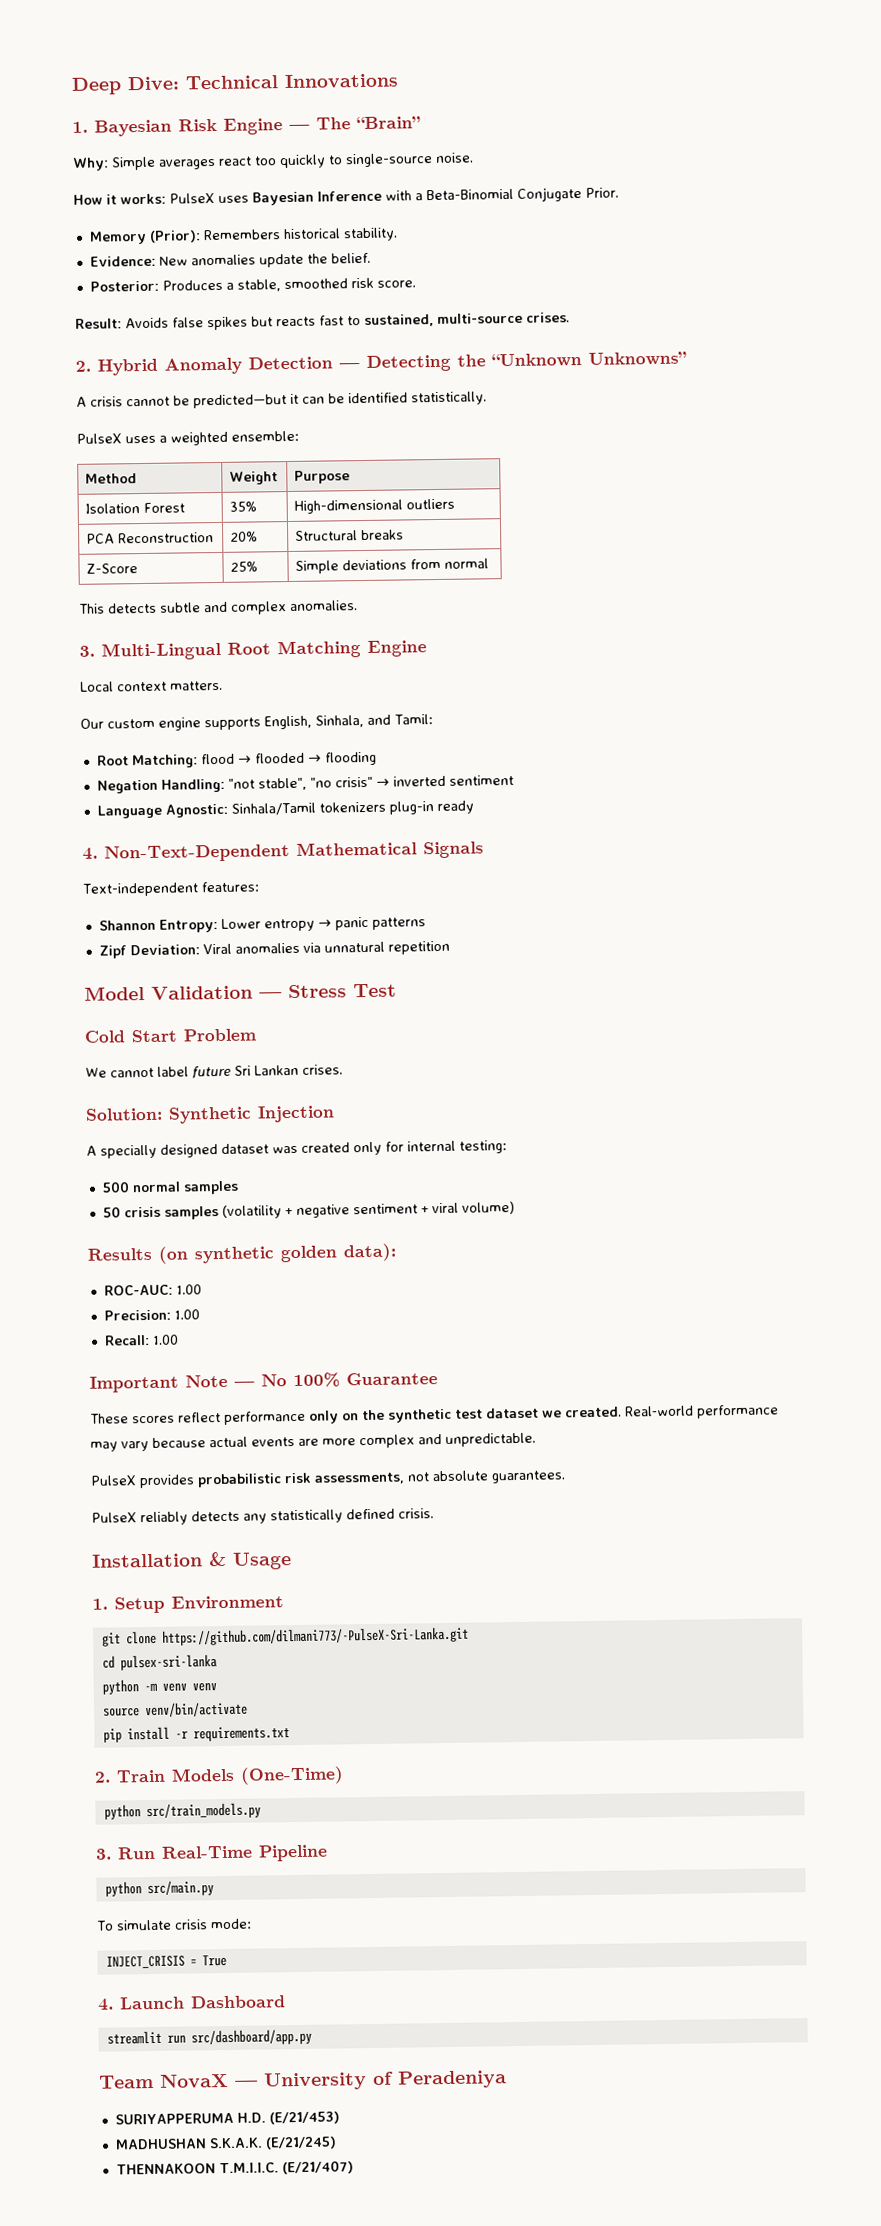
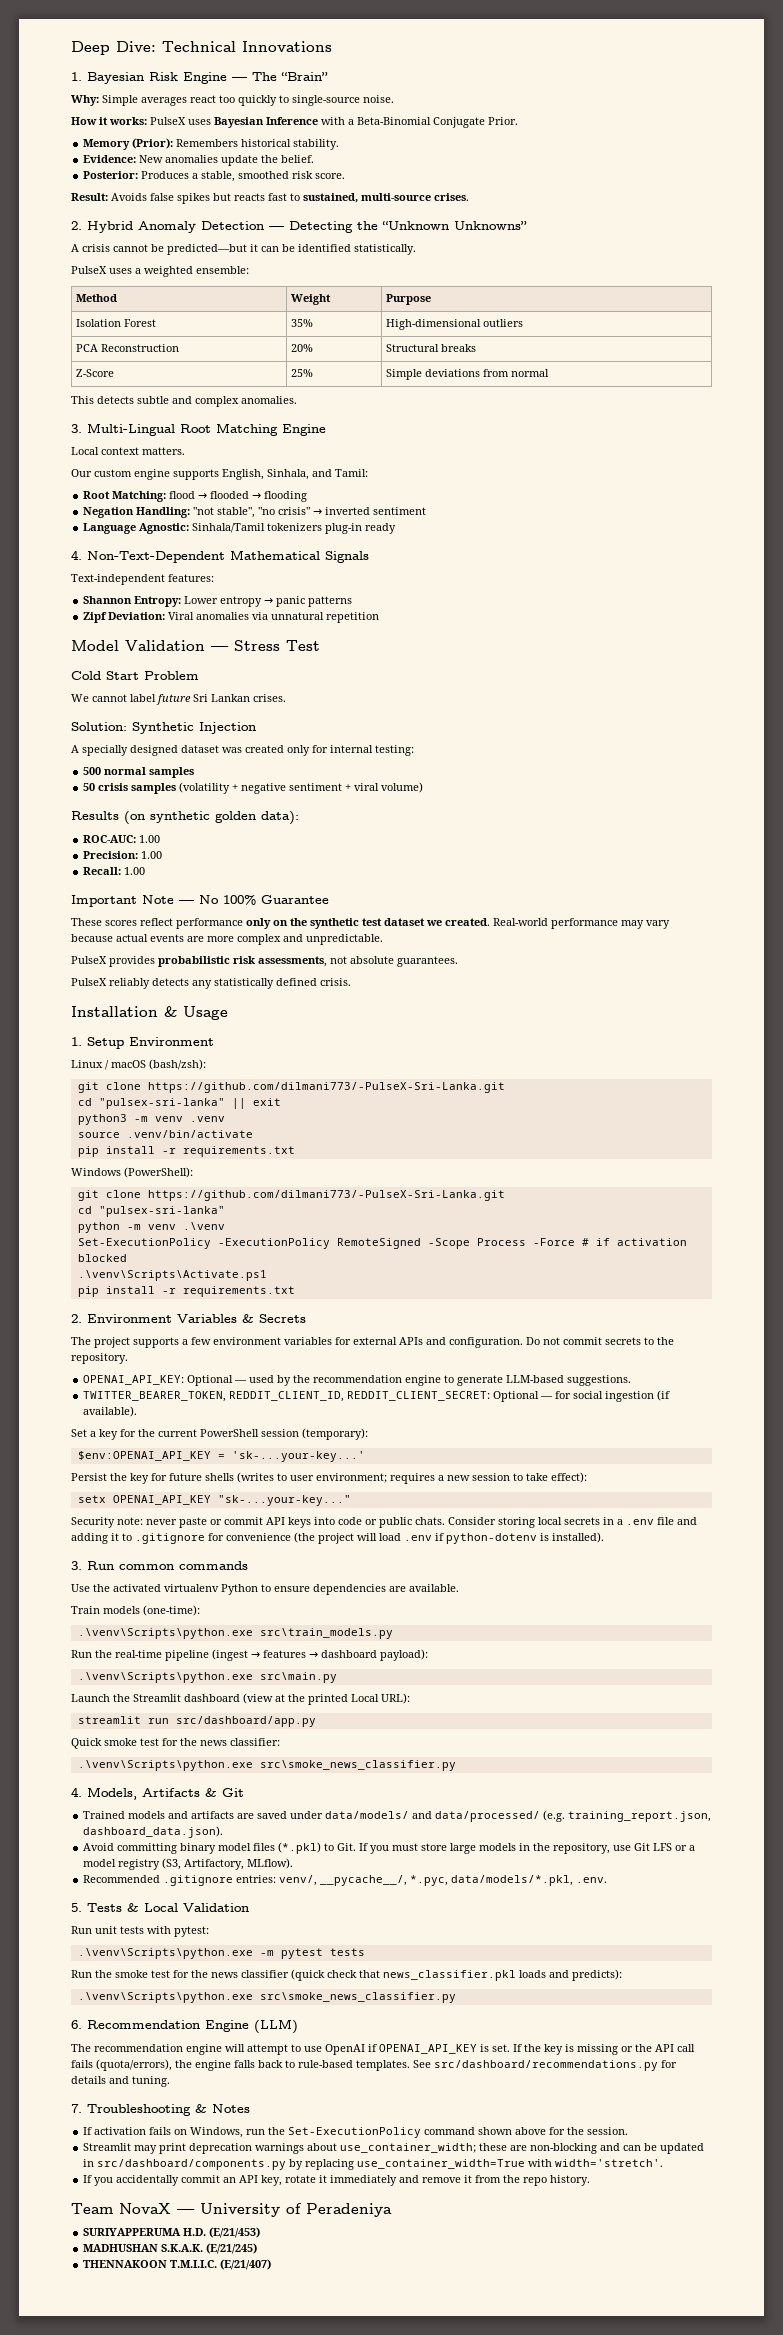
+ Linux / macOS (bash/zsh):
  git clone https://github.com/dilmani773/-PulseX-Sri-Lanka.git
- cd pulsex-sri-lanka
- python -m venv venv
- source venv/bin/activate
+ cd "pulsex-sri-lanka" || exit
+ python3 -m venv .venv
+ source .venv/bin/activate
+ pip install -r requirements.txt
+ Windows (PowerShell):
+ git clone https://github.com/dilmani773/-PulseX-Sri-Lanka.git
+ cd "pulsex-sri-lanka"
+ python -m venv .\venv
+ Set-ExecutionPolicy -ExecutionPolicy RemoteSigned -Scope Process -Force # if activation blocked
+ .\venv\Scripts\Activate.ps1
- 2. Train Models (One-Time)
- python src/train_models.py
- 3. Run Real-Time Pipeline
- python src/main.py
- To simulate crisis mode:
- INJECT_CRISIS = True
- 4. Launch Dashboard
+ 2. Environment Variables & Secrets
+ The project supports a few environment variables for external APIs and configuration. Do not commit secrets to the repository.
+ OPENAI_API_KEY: Optional — used by the recommendation engine to generate LLM-based suggestions.
+ TWITTER_BEARER_TOKEN, REDDIT_CLIENT_ID, REDDIT_CLIENT_SECRET: Optional — for social ingestion (if available).
+ Set a key for the current PowerShell session (temporary):
+ $env:OPENAI_API_KEY = 'sk-...your-key...'
+ Persist the key for future shells (writes to user environment; requires a new session to take effect):
+ setx OPENAI_API_KEY "sk-...your-key..."
+ Security note: never paste or commit API keys into code or public chats. Consider storing local secrets in a .env file and adding it to .gitignore for convenience (the project will load .env if python-dotenv is installed).
+ 3. Run common commands
+ Use the activated virtualenv Python to ensure dependencies are available.
+ Train models (one-time):
+ .\venv\Scripts\python.exe src\train_models.py
+ Run the real-time pipeline (ingest → features → dashboard payload):
+ .\venv\Scripts\python.exe src\main.py
+ Launch the Streamlit dashboard (view at the printed Local URL):
  streamlit run src/dashboard/app.py
+ Quick smoke test for the news classifier:
+ .\venv\Scripts\python.exe src\smoke_news_classifier.py
+ 4. Models, Artifacts & Git
+ Trained models and artifacts are saved under data/models/ and data/processed/ (e.g. training_report.json, dashboard_data.json).
+ Avoid committing binary model files (*.pkl) to Git. If you must store large models in the repository, use Git LFS or a model registry (S3, Artifactory, MLflow).
+ Recommended .gitignore entries: venv/, __pycache__/, *.pyc, data/models/*.pkl, .env.
+ 5. Tests & Local Validation
+ Run unit tests with pytest:
+ .\venv\Scripts\python.exe -m pytest tests
+ Run the smoke test for the news classifier (quick check that news_classifier.pkl loads and predicts):
+ .\venv\Scripts\python.exe src\smoke_news_classifier.py
+ 6. Recommendation Engine (LLM)
+ The recommendation engine will attempt to use OpenAI if OPENAI_API_KEY is set. If the key is missing or the API call fails (quota/errors), the engine falls back to rule-based templates. See src/dashboard/recommendations.py for details and tuning.
+ 7. Troubleshooting & Notes
+ If activation fails on Windows, run the Set-ExecutionPolicy command shown above for the session.
+ Streamlit may print deprecation warnings about use_container_width; these are non-blocking and can be updated in src/dashboard/components.py by replacing use_container_width=True with width='stretch'.
+ If you accidentally commit an API key, rotate it immediately and remove it from the repo history.

